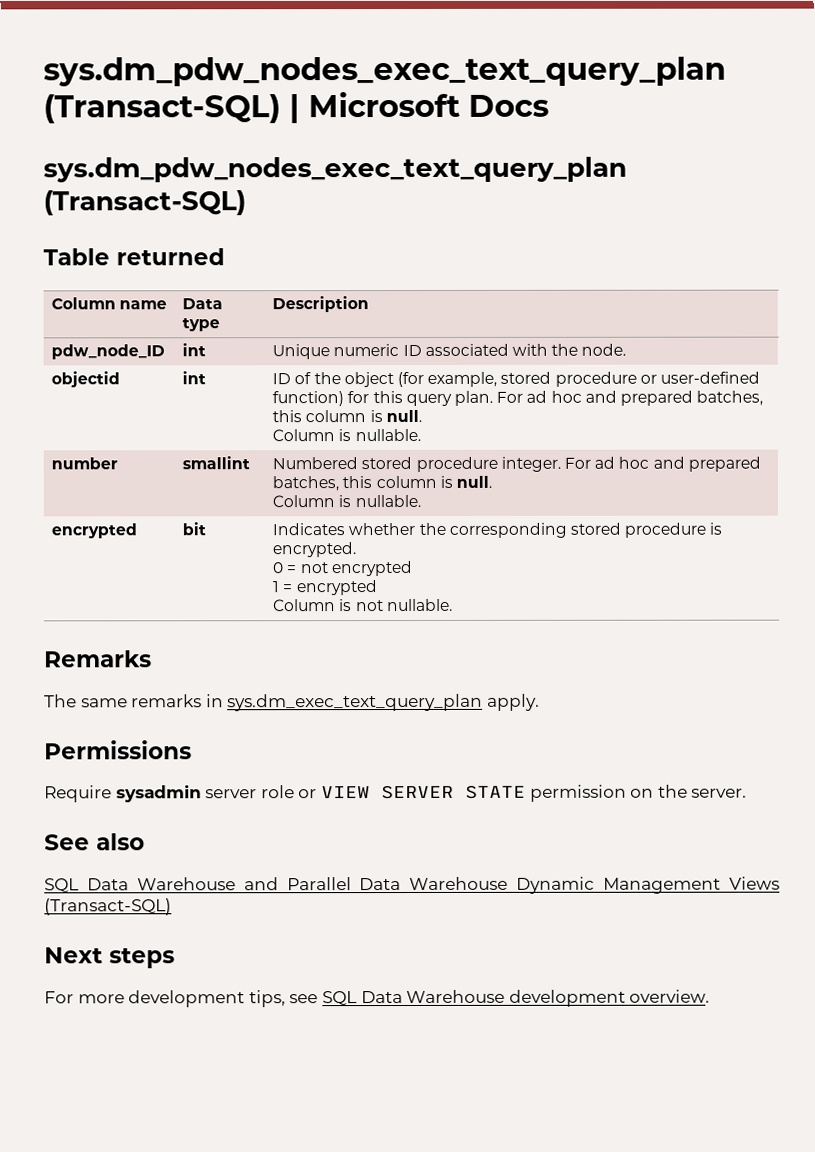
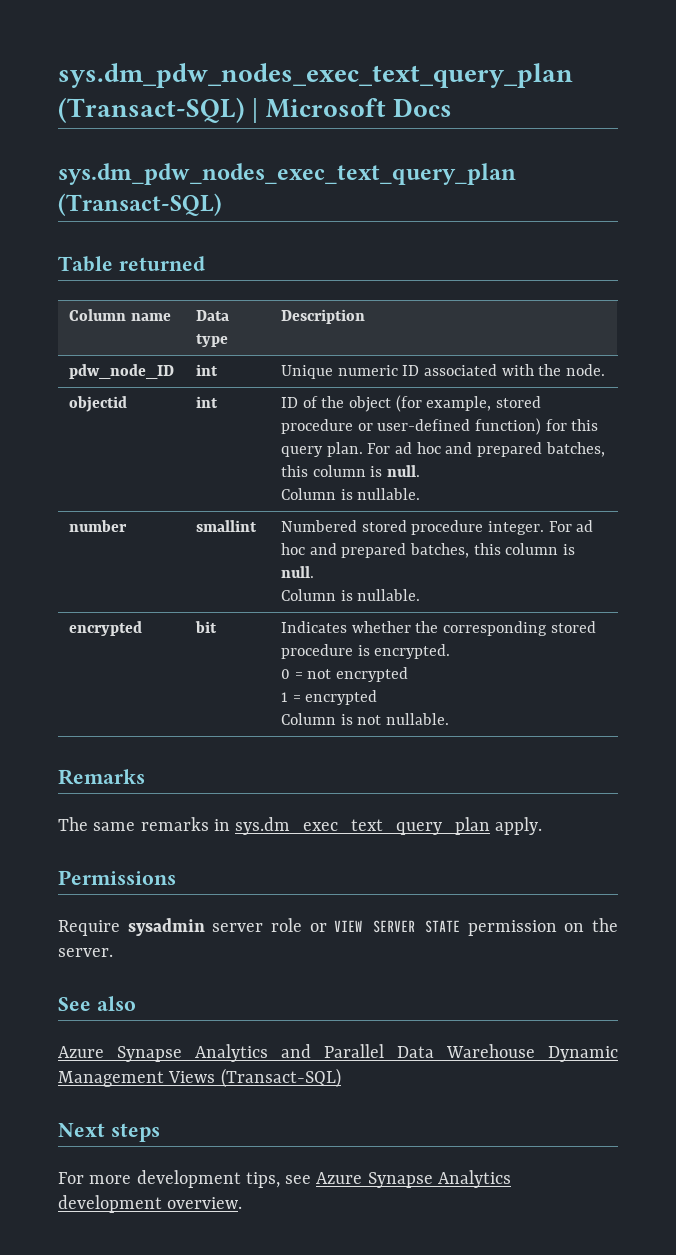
- SQL Data Warehouse and Parallel Data Warehouse Dynamic Management Views (Transact-SQL)
+ Azure Synapse Analytics and Parallel Data Warehouse Dynamic Management Views (Transact-SQL)
- For more development tips, see SQL Data Warehouse development overview.
+ For more development tips, see Azure Synapse Analytics development overview.

